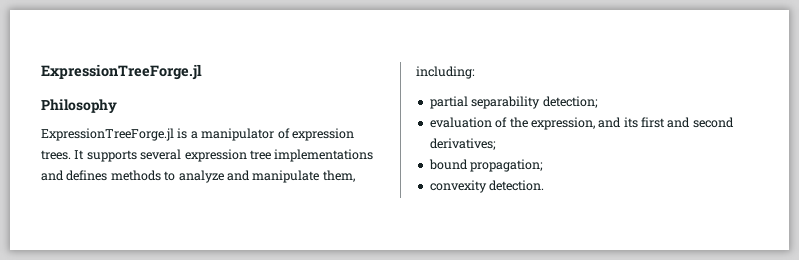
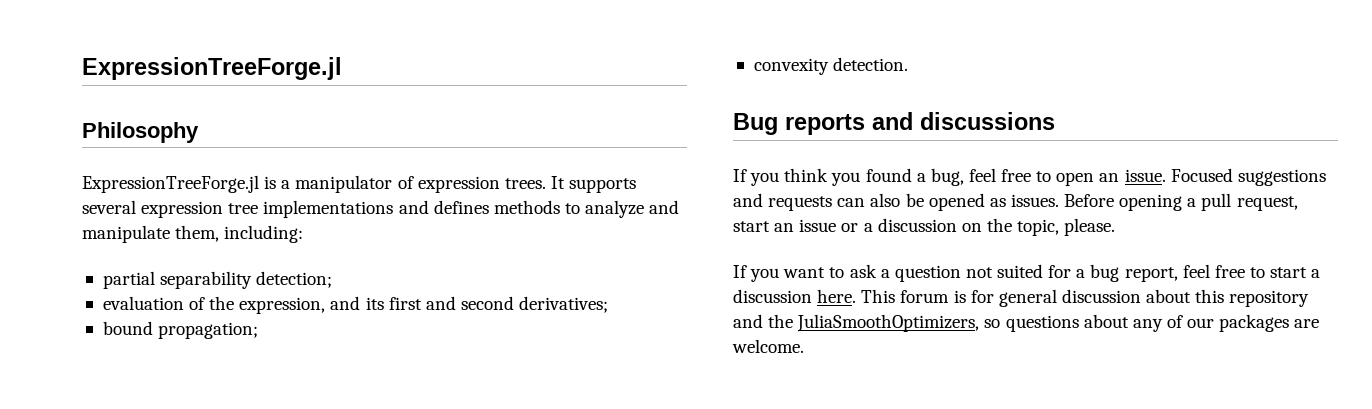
+ Bug reports and discussions
+ If you think you found a bug, feel free to open an issue. Focused suggestions and requests can also be opened as issues. Before opening a pull request, start an issue or a discussion on the topic, please.
+ If you want to ask a question not suited for a bug report, feel free to start a discussion here. This forum is for general discussion about this repository and the JuliaSmoothOptimizers, so questions about any of our packages are welcome.

